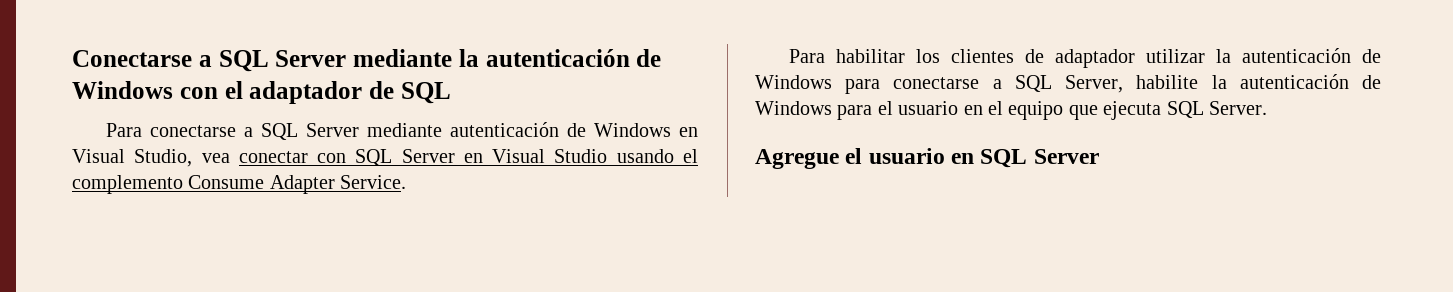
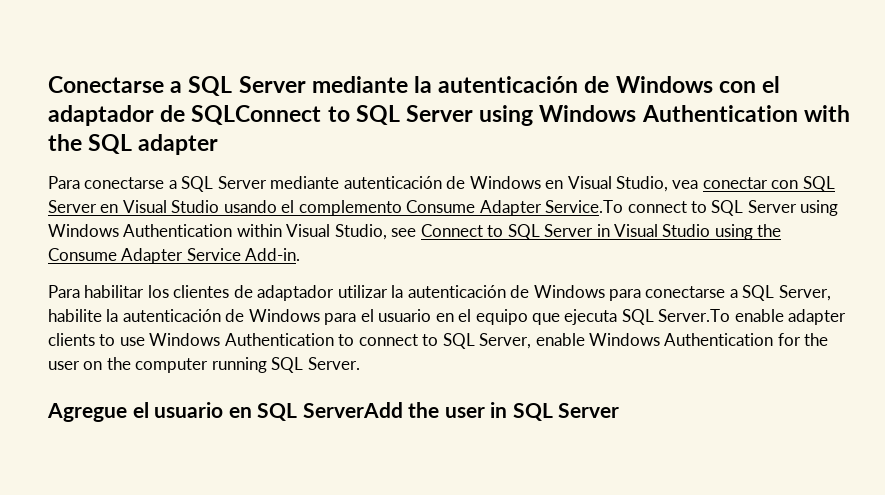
- Conectarse a SQL Server mediante la autenticación de Windows con el adaptador de SQL
+ Conectarse a SQL Server mediante la autenticación de Windows con el adaptador de SQLConnect to SQL Server using Windows Authentication with the SQL adapter
- Para conectarse a SQL Server mediante autenticación de Windows en Visual Studio, vea conectar con SQL Server en Visual Studio usando el complemento Consume Adapter Service.
+ Para conectarse a SQL Server mediante autenticación de Windows en Visual Studio, vea conectar con SQL Server en Visual Studio usando el complemento Consume Adapter Service.To connect to SQL Server using Windows Authentication within Visual Studio, see Connect to SQL Server in Visual Studio using the Consume Adapter Service Add-in.
- Para habilitar los clientes de adaptador utilizar la autenticación de Windows para conectarse a SQL Server, habilite la autenticación de Windows para el usuario en el equipo que ejecuta SQL Server.
+ Para habilitar los clientes de adaptador utilizar la autenticación de Windows para conectarse a SQL Server, habilite la autenticación de Windows para el usuario en el equipo que ejecuta SQL Server.To enable adapter clients to use Windows Authentication to connect to SQL Server, enable Windows Authentication for the user on the computer running SQL Server.
- Agregue el usuario en SQL Server
+ Agregue el usuario en SQL ServerAdd the user in SQL Server

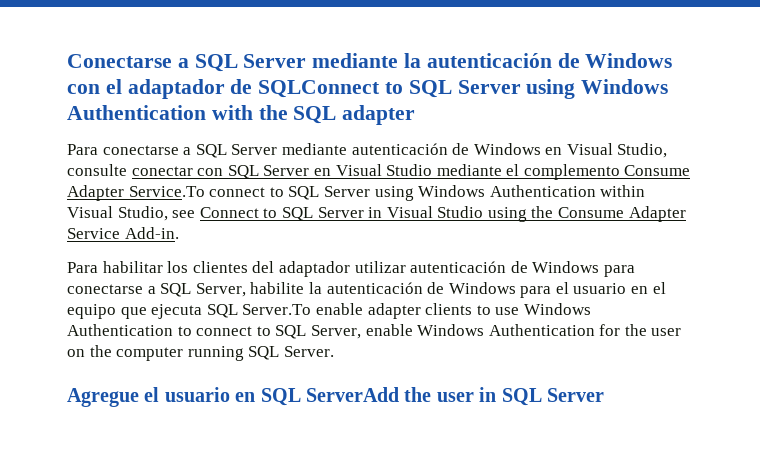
- Para conectarse a SQL Server mediante autenticación de Windows en Visual Studio, vea conectar con SQL Server en Visual Studio usando el complemento Consume Adapter Service.To connect to SQL Server using Windows Authentication within Visual Studio, see Connect to SQL Server in Visual Studio using the Consume Adapter Service Add-in.
+ Para conectarse a SQL Server mediante autenticación de Windows en Visual Studio, consulte conectar con SQL Server en Visual Studio mediante el complemento Consume Adapter Service.To connect to SQL Server using Windows Authentication within Visual Studio, see Connect to SQL Server in Visual Studio using the Consume Adapter Service Add-in.
- Para habilitar los clientes de adaptador utilizar la autenticación de Windows para conectarse a SQL Server, habilite la autenticación de Windows para el usuario en el equipo que ejecuta SQL Server.To enable adapter clients to use Windows Authentication to connect to SQL Server, enable Windows Authentication for the user on the computer running SQL Server.
+ Para habilitar los clientes del adaptador utilizar autenticación de Windows para conectarse a SQL Server, habilite la autenticación de Windows para el usuario en el equipo que ejecuta SQL Server.To enable adapter clients to use Windows Authentication to connect to SQL Server, enable Windows Authentication for the user on the computer running SQL Server.

